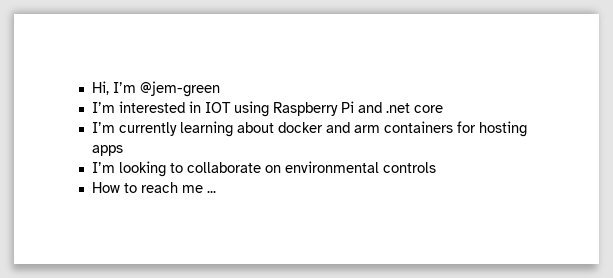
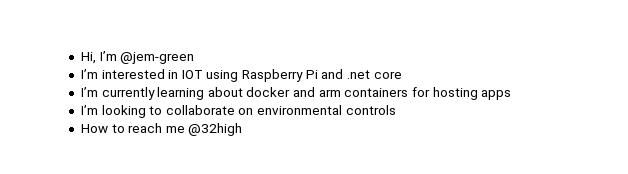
- How to reach me ...
+ How to reach me @32high

